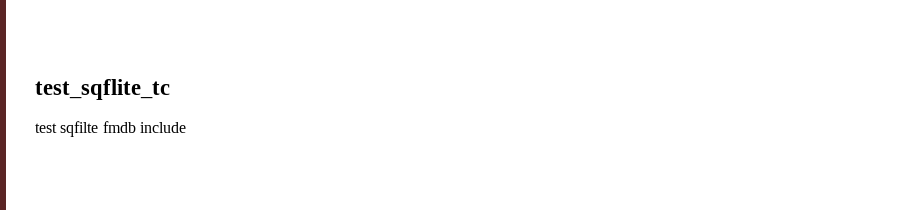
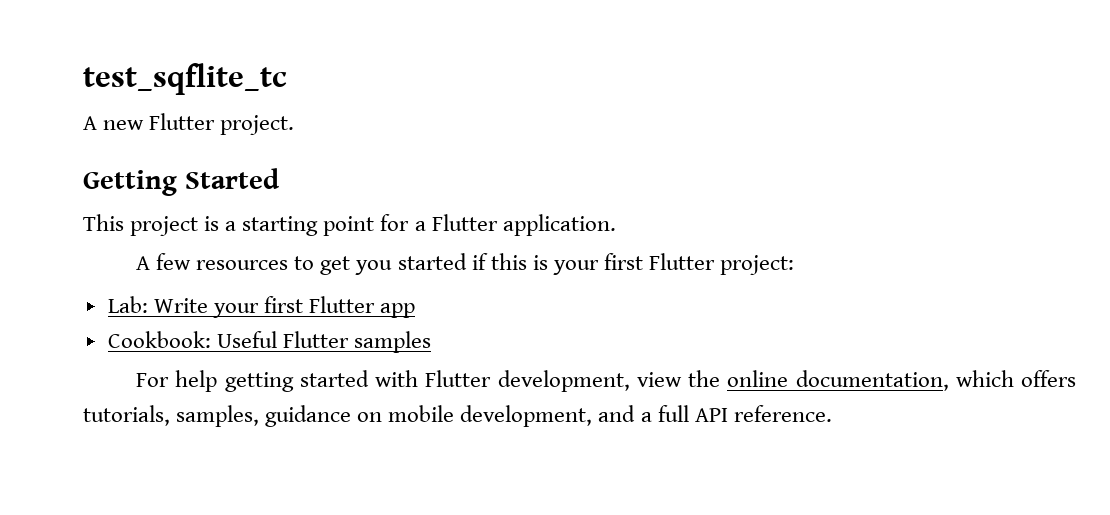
- test sqfilte fmdb include
+ A new Flutter project.
+ Getting Started
+ This project is a starting point for a Flutter application.
+ A few resources to get you started if this is your first Flutter project:
+ Lab: Write your first Flutter app
+ Cookbook: Useful Flutter samples
+ For help getting started with Flutter development, view the online documentation, which offers tutorials, samples, guidance on mobile development, and a full API reference.

